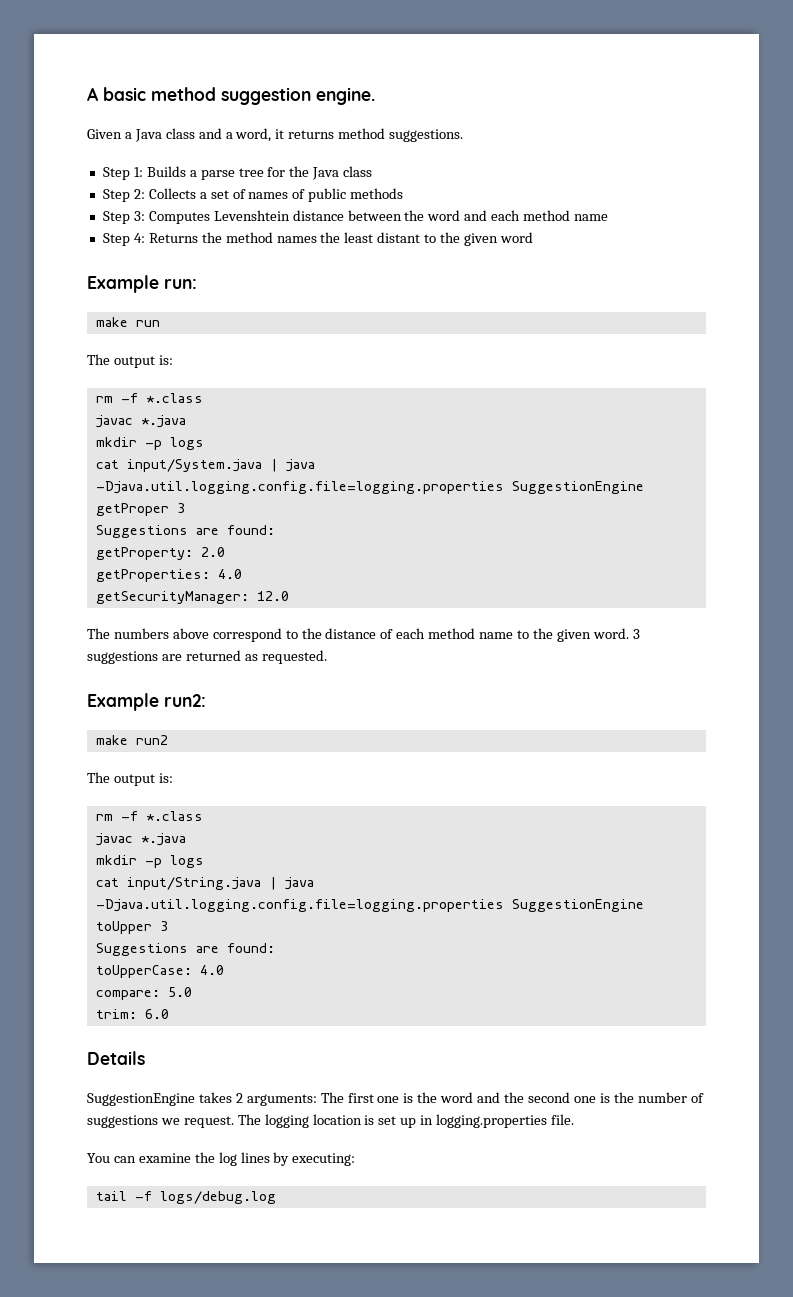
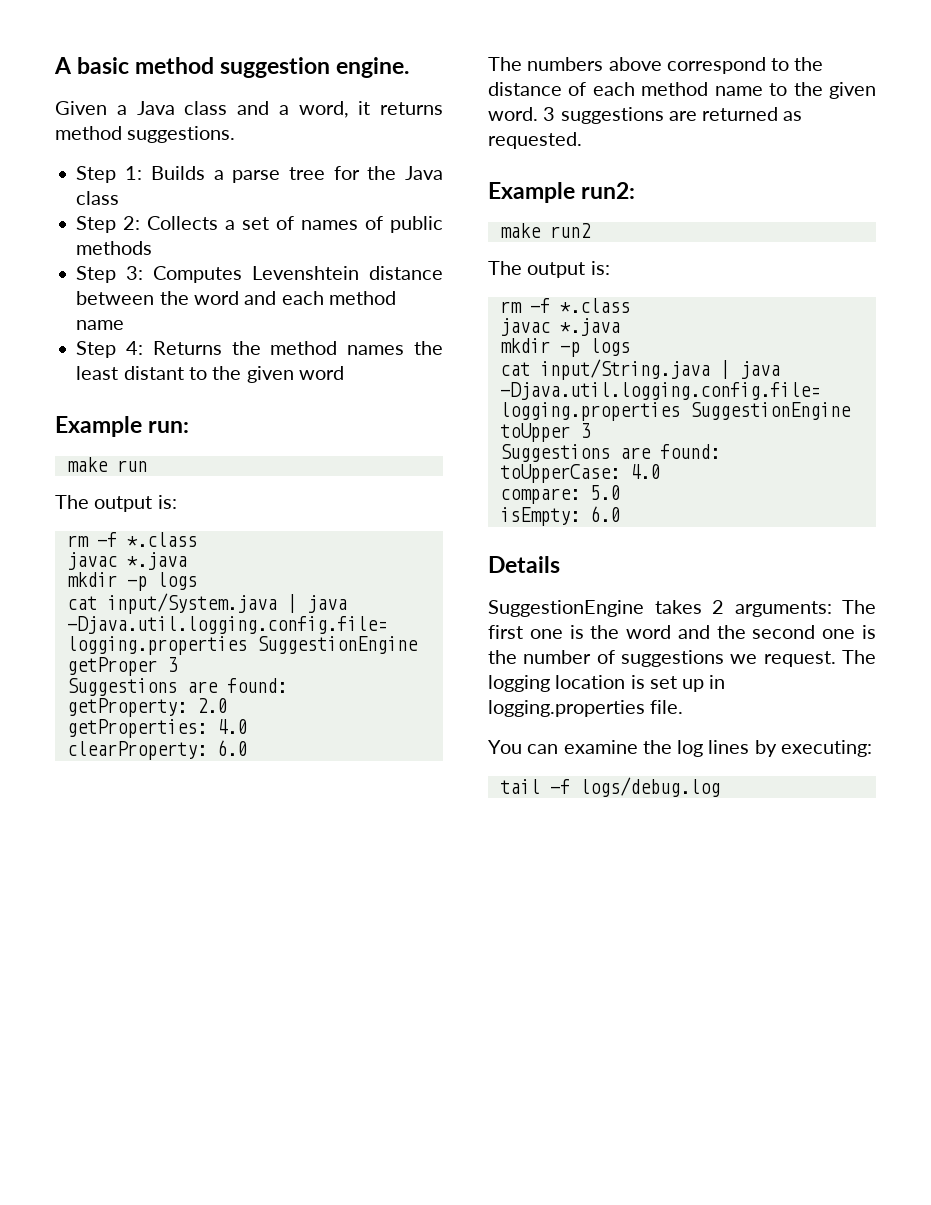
- getSecurityManager: 12.0
+ clearProperty: 6.0
- trim: 6.0
+ isEmpty: 6.0

